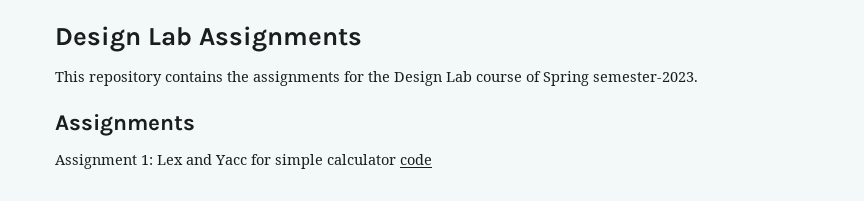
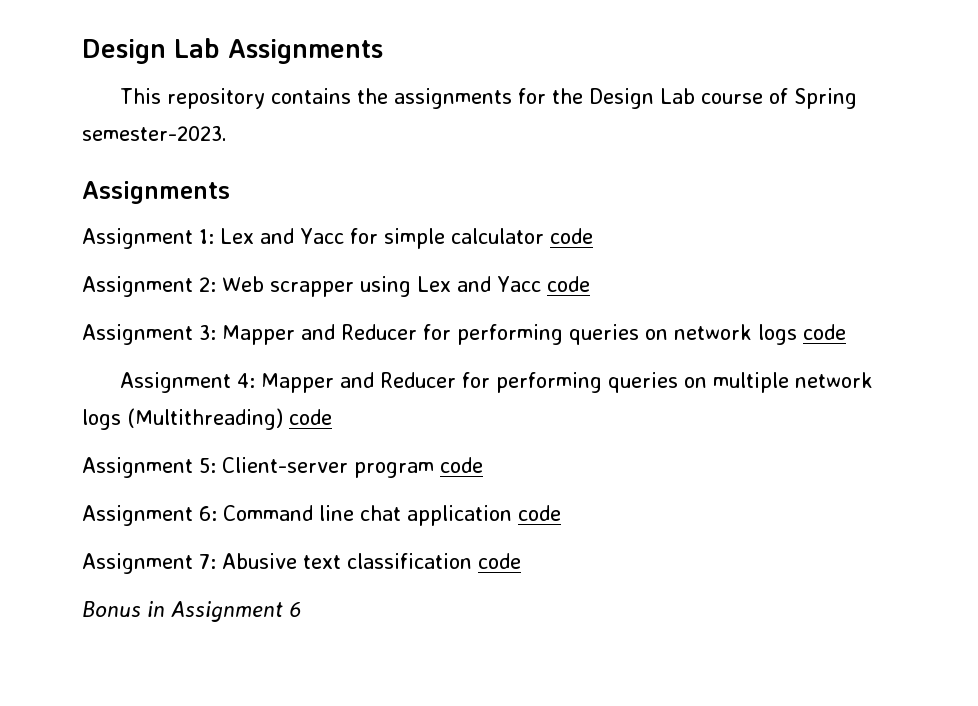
+ Assignment 2: Web scrapper using Lex and Yacc code
+ Assignment 3: Mapper and Reducer for performing queries on network logs code
+ Assignment 4: Mapper and Reducer for performing queries on multiple network logs (Multithreading) code
+ Assignment 5: Client-server program code
+ Assignment 6: Command line chat application code
+ Assignment 7: Abusive text classification code
+ Bonus in Assignment 6

